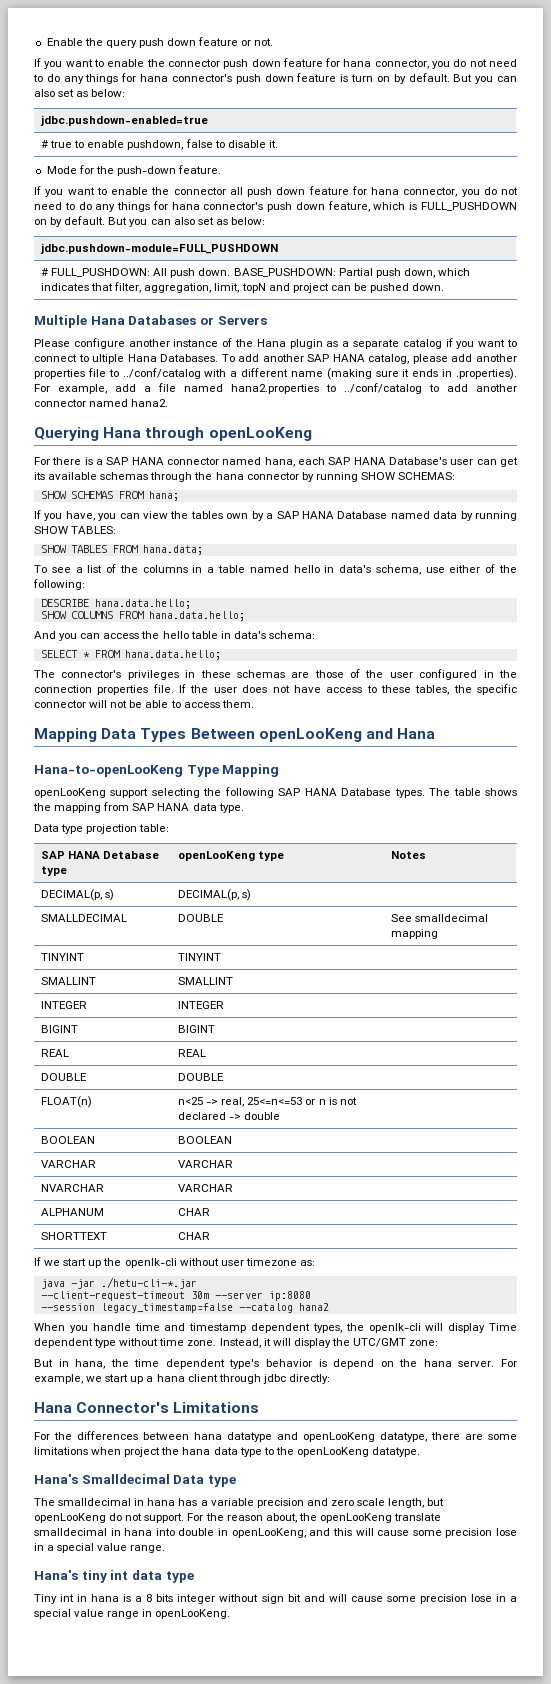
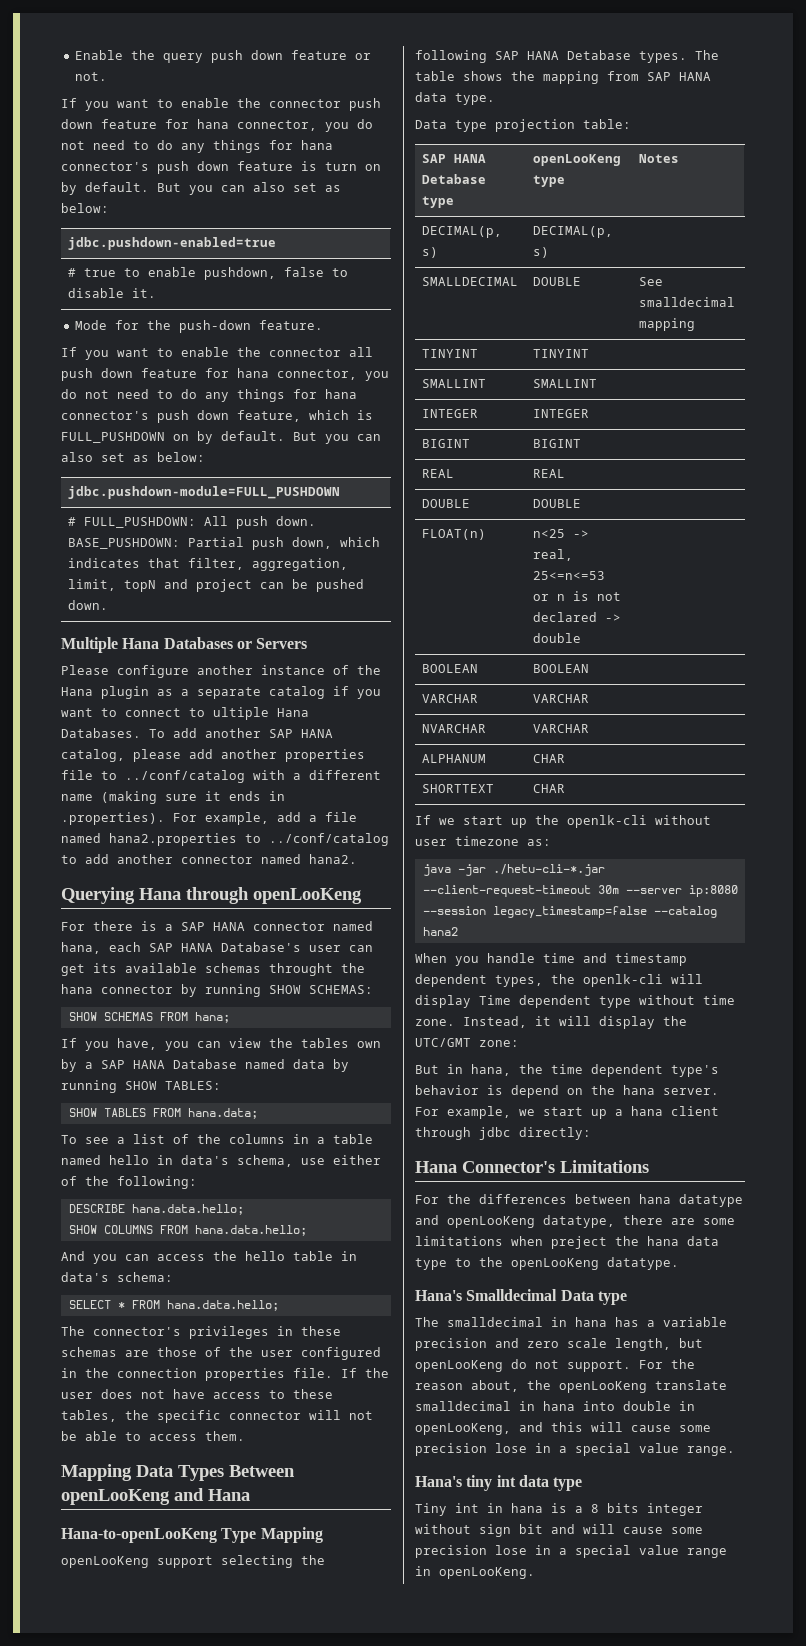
- For there is a SAP HANA connector named hana, each SAP HANA Database's user can get its available schemas through the hana connector by running SHOW SCHEMAS:
+ For there is a SAP HANA connector named hana, each SAP HANA Database's user can get its available schemas throught the hana connector by running SHOW SCHEMAS:
- openLooKeng support selecting the following SAP HANA Database types.
+ openLooKeng support selecting the following SAP HANA Detabase types.
- For the differences between hana datatype and openLooKeng datatype, there are some limitations when project the hana data type to the openLooKeng datatype.
+ For the differences between hana datatype and openLooKeng datatype, there are some limitations when preject the hana data type to the openLooKeng datatype.

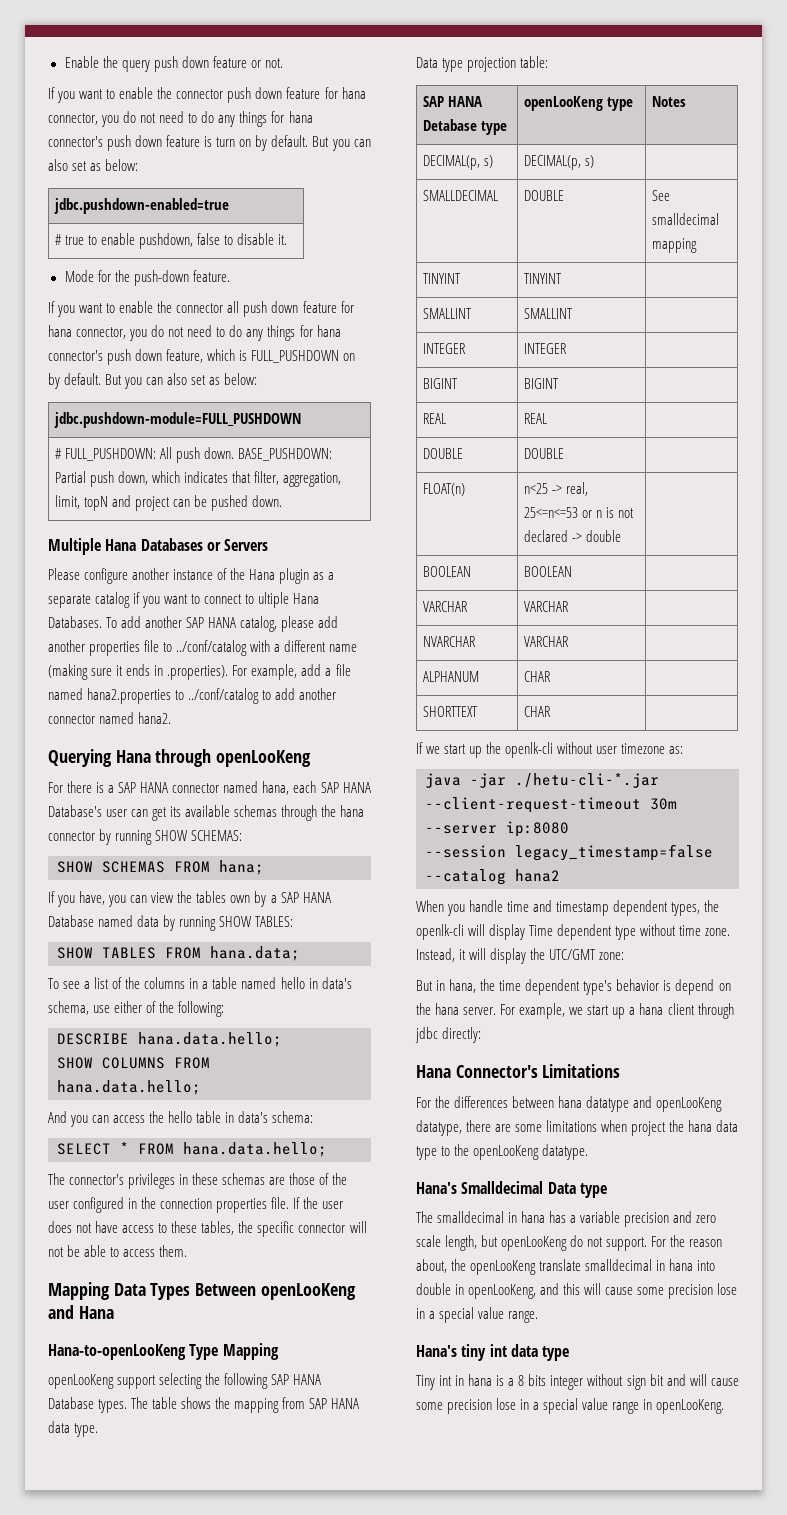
- For there is a SAP HANA connector named hana, each SAP HANA Database's user can get its available schemas throught the hana connector by running SHOW SCHEMAS:
+ For there is a SAP HANA connector named hana, each SAP HANA Database's user can get its available schemas through the hana connector by running SHOW SCHEMAS:
- openLooKeng support selecting the following SAP HANA Detabase types.
+ openLooKeng support selecting the following SAP HANA Database types.
- For the differences between hana datatype and openLooKeng datatype, there are some limitations when preject the hana data type to the openLooKeng datatype.
+ For the differences between hana datatype and openLooKeng datatype, there are some limitations when project the hana data type to the openLooKeng datatype.

